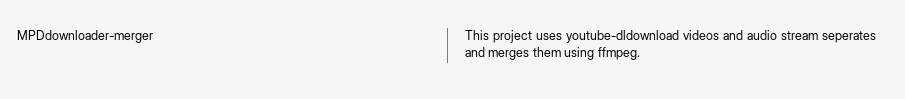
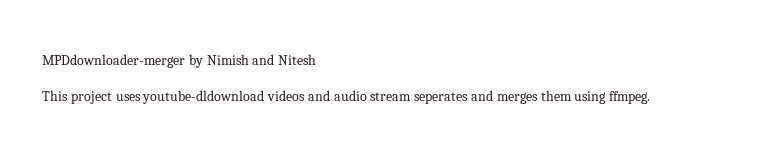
- MPDdownloader-merger
+ MPDdownloader-merger by Nimish and Nitesh

